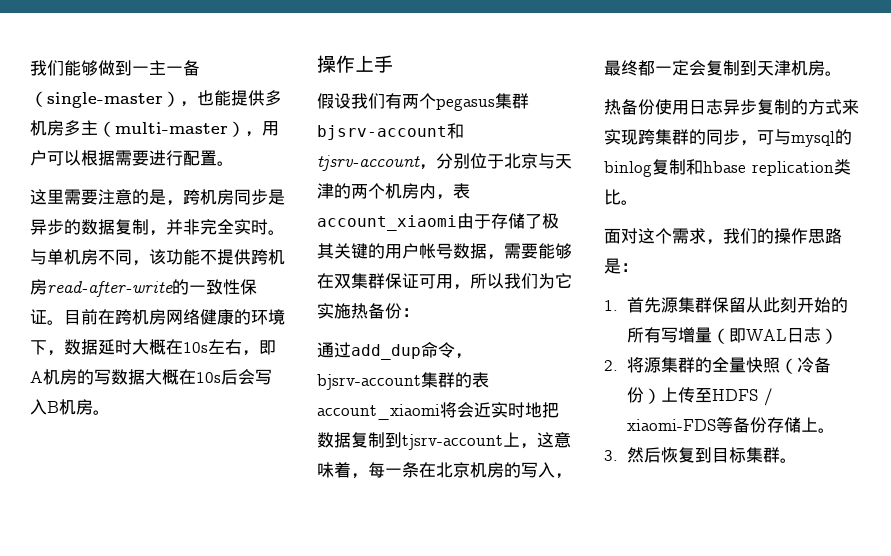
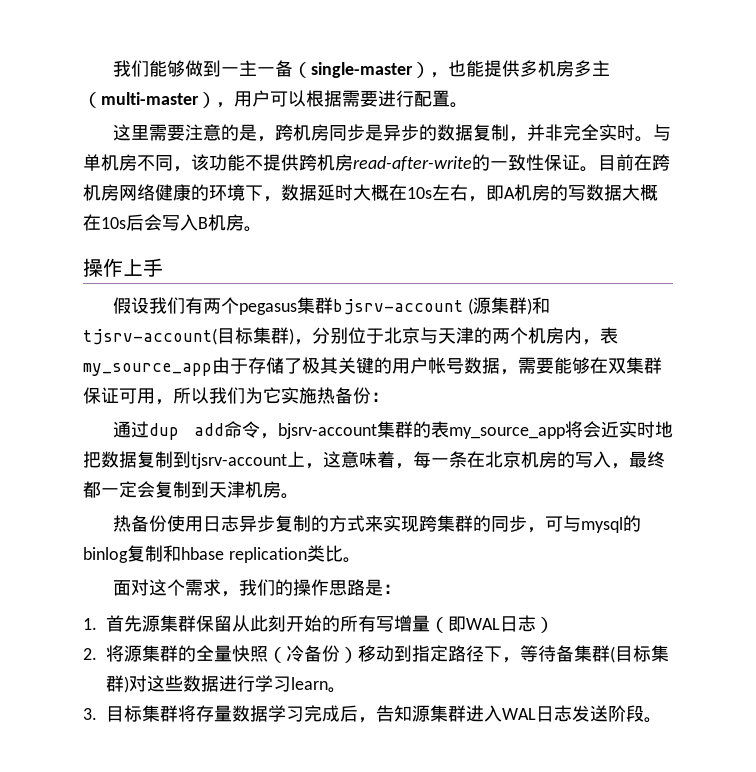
- 假设我们有两个pegasus集群bjsrv-account和tjsrv-account，分别位于北京与天津的两个机房内，表account_xiaomi由于存储了极其关键的用户帐号数据，需要能够在双集群保证可用，所以我们为它实施热备份：
+ 假设我们有两个pegasus集群bjsrv-account (源集群)和tjsrv-account(目标集群)，分别位于北京与天津的两个机房内，表my_source_app由于存储了极其关键的用户帐号数据，需要能够在双集群保证可用，所以我们为它实施热备份：
- 通过add_dup命令，bjsrv-account集群的表account_xiaomi将会近实时地把数据复制到tjsrv-account上，这意味着，每一条在北京机房的写入，最终都一定会复制到天津机房。
+ 通过dup add命令，bjsrv-account集群的表my_source_app将会近实时地把数据复制到tjsrv-account上，这意味着，每一条在北京机房的写入，最终都一定会复制到天津机房。
- 2.将源集群的全量快照（冷备份）上传至HDFS / xiaomi-FDS等备份存储上。
- 3.然后恢复到目标集群。
+ 2.将源集群的全量快照（冷备份）移动到指定路径下，等待备集群(目标集群)对这些数据进行学习learn。
+ 3.目标集群将存量数据学习完成后，告知源集群进入WAL日志发送阶段。

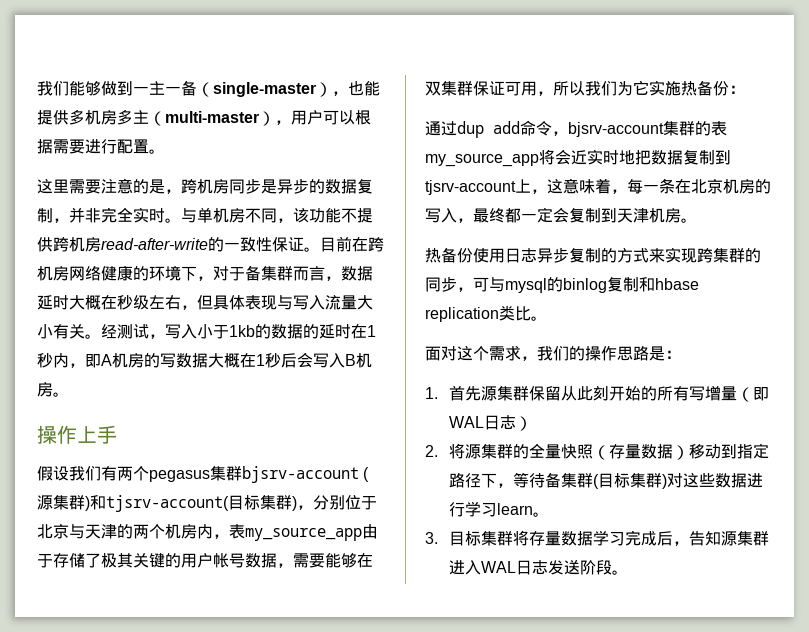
- 目前在跨机房网络健康的环境下，数据延时大概在10s左右，即A机房的写数据大概在10s后会写入B机房。
+ 目前在跨机房网络健康的环境下，对于备集群而言，数据延时大概在秒级左右，但具体表现与写入流量大小有关。经测试，写入小于1kb的数据的延时在1秒内，即A机房的写数据大概在1秒后会写入B机房。
- 2.将源集群的全量快照（冷备份）移动到指定路径下，等待备集群(目标集群)对这些数据进行学习learn。
+ 2.将源集群的全量快照（存量数据）移动到指定路径下，等待备集群(目标集群)对这些数据进行学习learn。

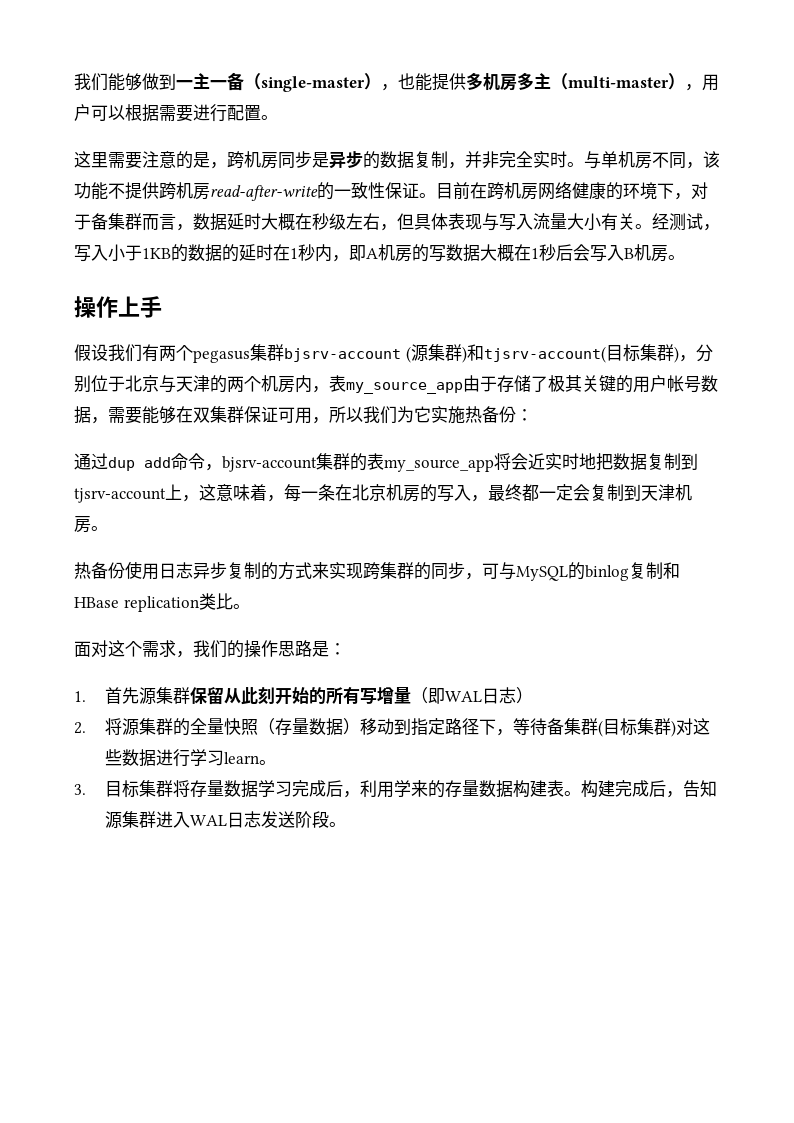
- 经测试，写入小于1kb的数据的延时在1秒内，即A机房的写数据大概在1秒后会写入B机房。
+ 经测试，写入小于1KB的数据的延时在1秒内，即A机房的写数据大概在1秒后会写入B机房。
- 热备份使用日志异步复制的方式来实现跨集群的同步，可与mysql的binlog复制和hbase replication类比。
+ 热备份使用日志异步复制的方式来实现跨集群的同步，可与MySQL的binlog复制和HBase replication类比。
- 3.目标集群将存量数据学习完成后，告知源集群进入WAL日志发送阶段。
+ 3.目标集群将存量数据学习完成后，利用学来的存量数据构建表。构建完成后，告知源集群进入WAL日志发送阶段。

